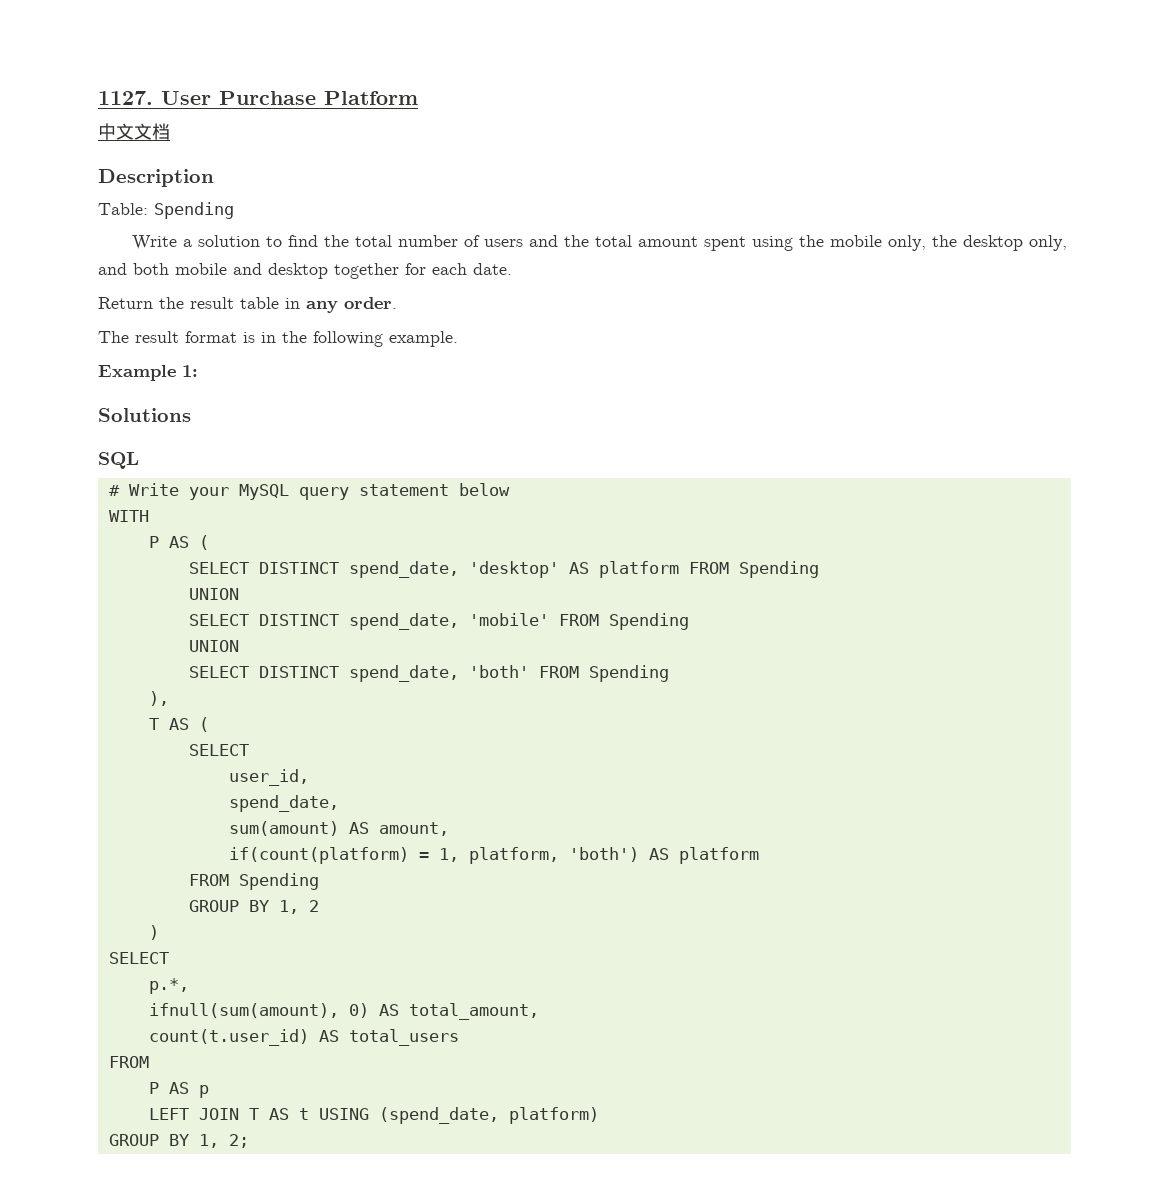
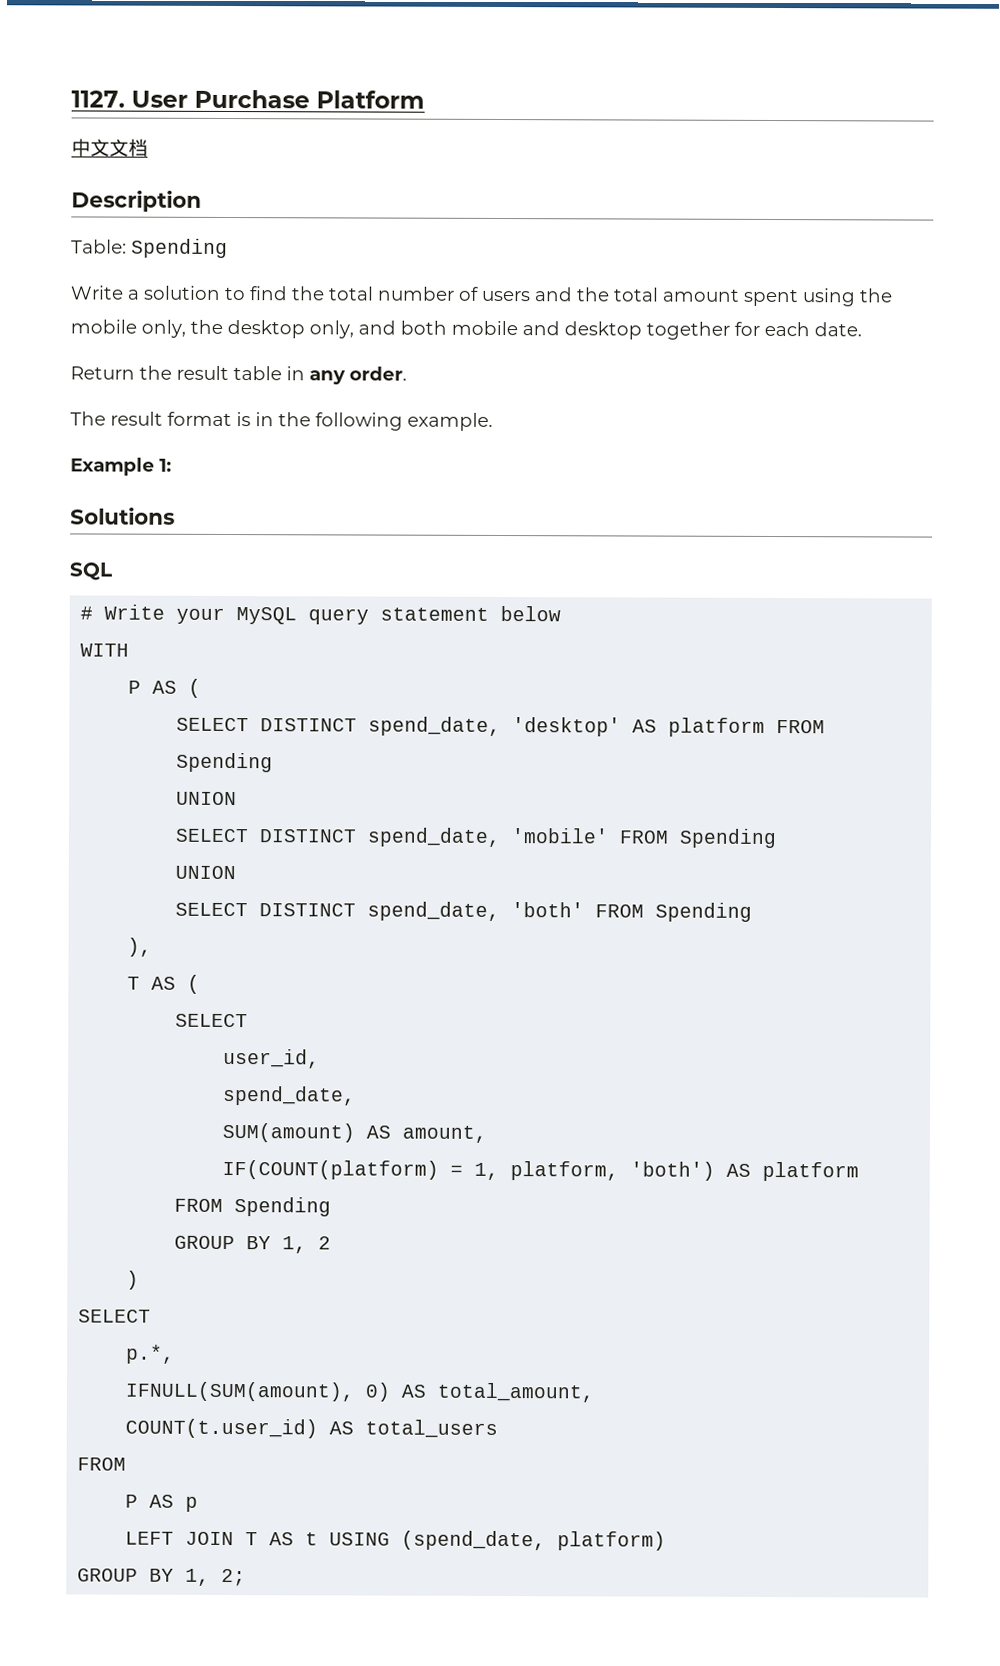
- sum(amount) AS amount,
+ SUM(amount) AS amount,
- if(count(platform) = 1, platform, 'both') AS platform
+ IF(COUNT(platform) = 1, platform, 'both') AS platform
- ifnull(sum(amount), 0) AS total_amount,
+ IFNULL(SUM(amount), 0) AS total_amount,
- count(t.user_id) AS total_users
+ COUNT(t.user_id) AS total_users

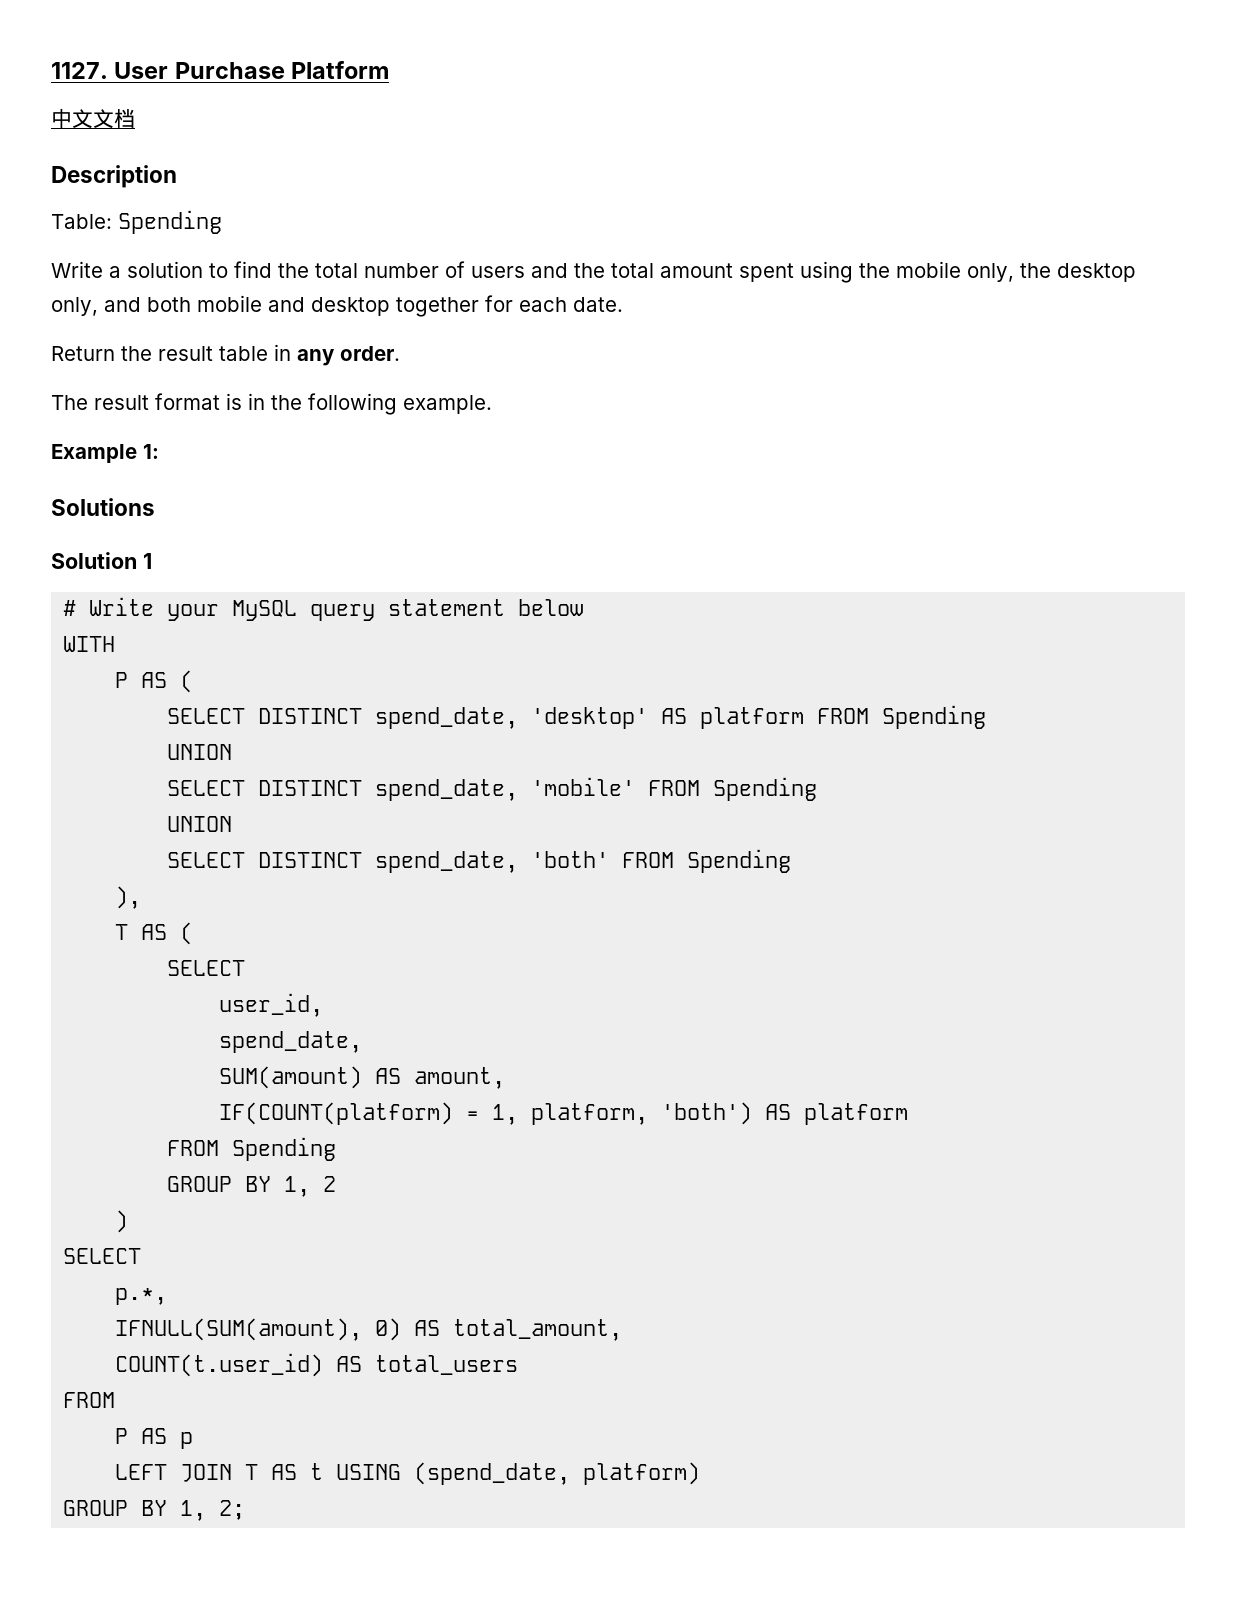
- SQL
+ Solution 1

